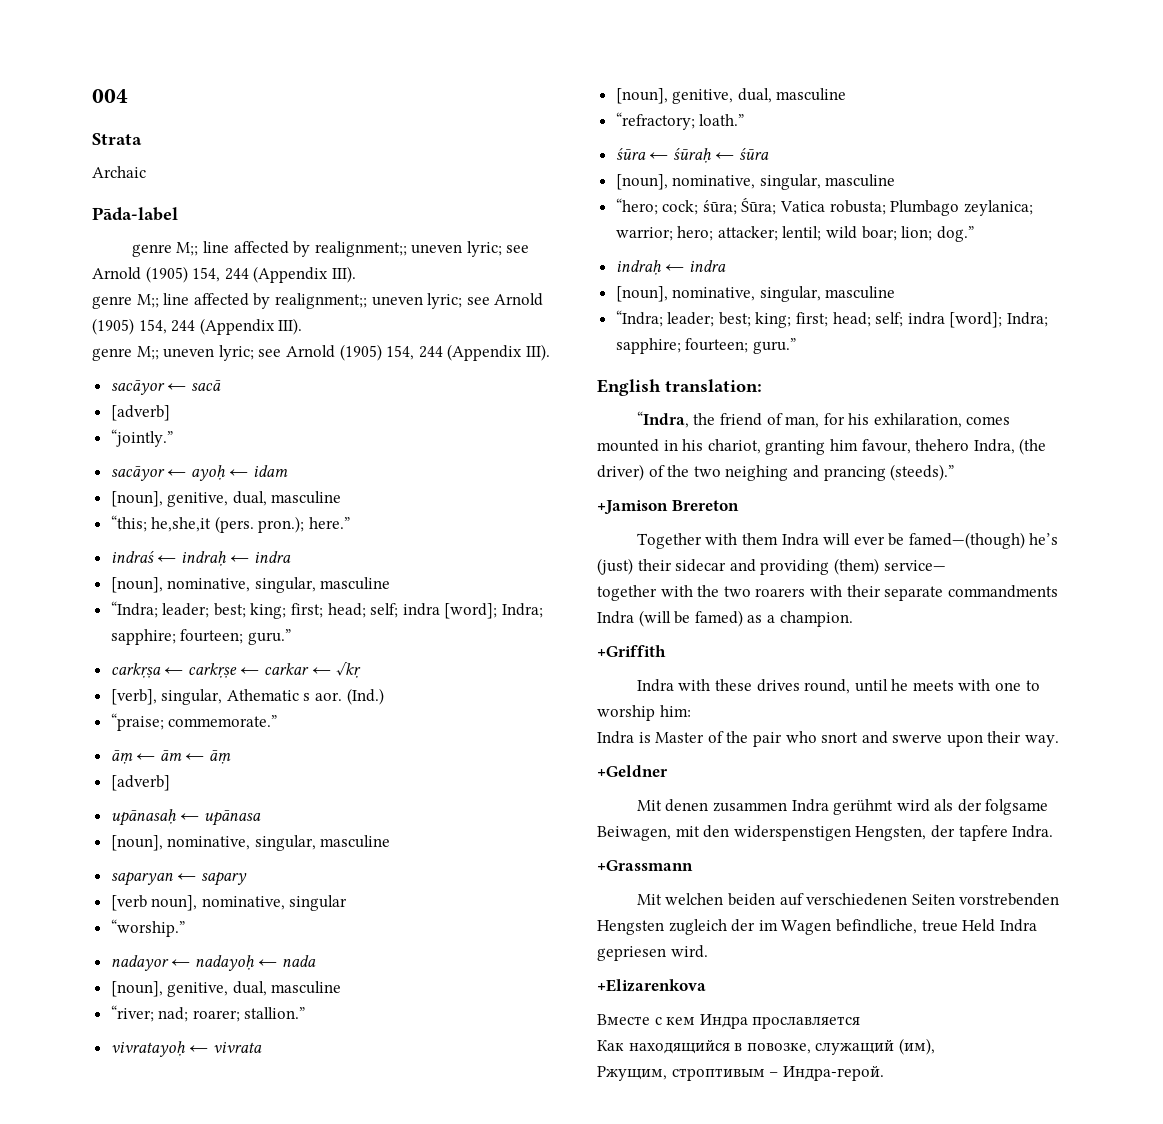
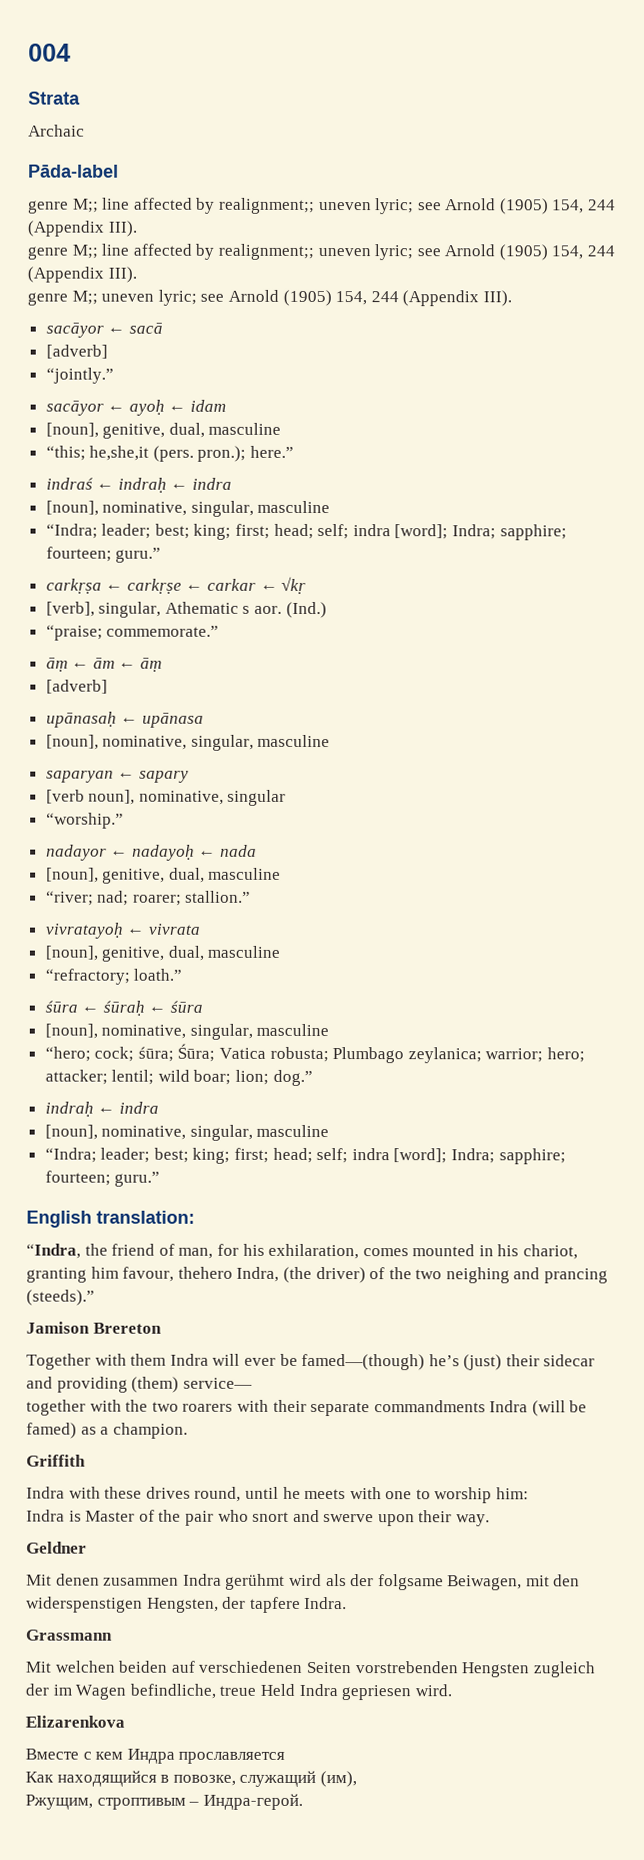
- +Jamison Brereton
+ Jamison Brereton
- +Griffith
+ Griffith
- +Geldner
+ Geldner
- +Grassmann
+ Grassmann
- +Elizarenkova
+ Elizarenkova

